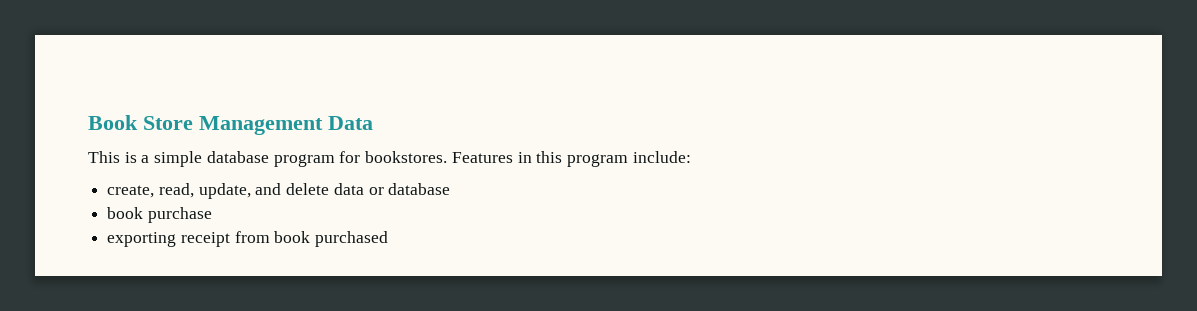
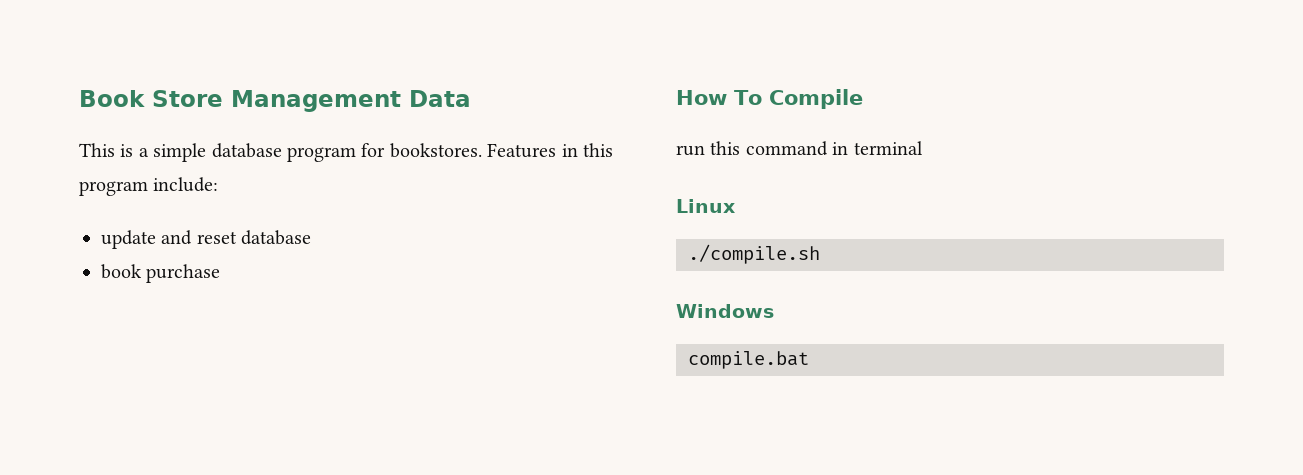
- create, read, update, and delete data or database
+ update and reset database
  book purchase
- exporting receipt from book purchased
+ How To Compile
+ run this command in terminal
+ Linux
+ ./compile.sh
+ Windows
+ compile.bat

